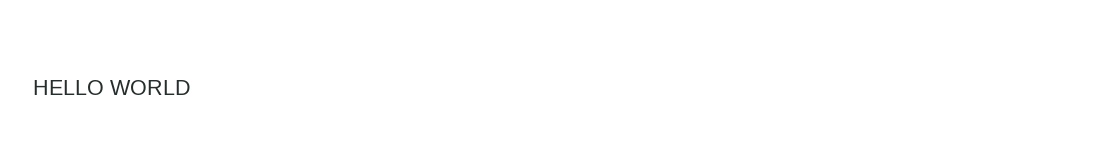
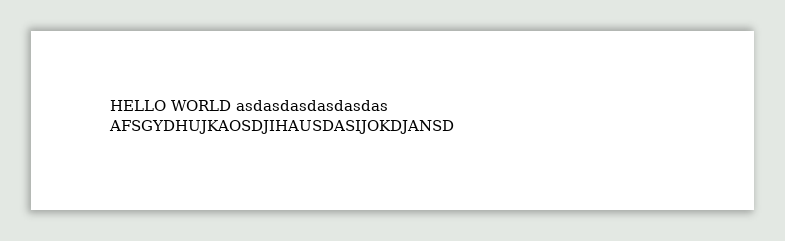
- HELLO WORLD
+ HELLO WORLD asdasdasdasdasdas AFSGYDHUJKAOSDJIHAUSDASIJOKDJANSD

